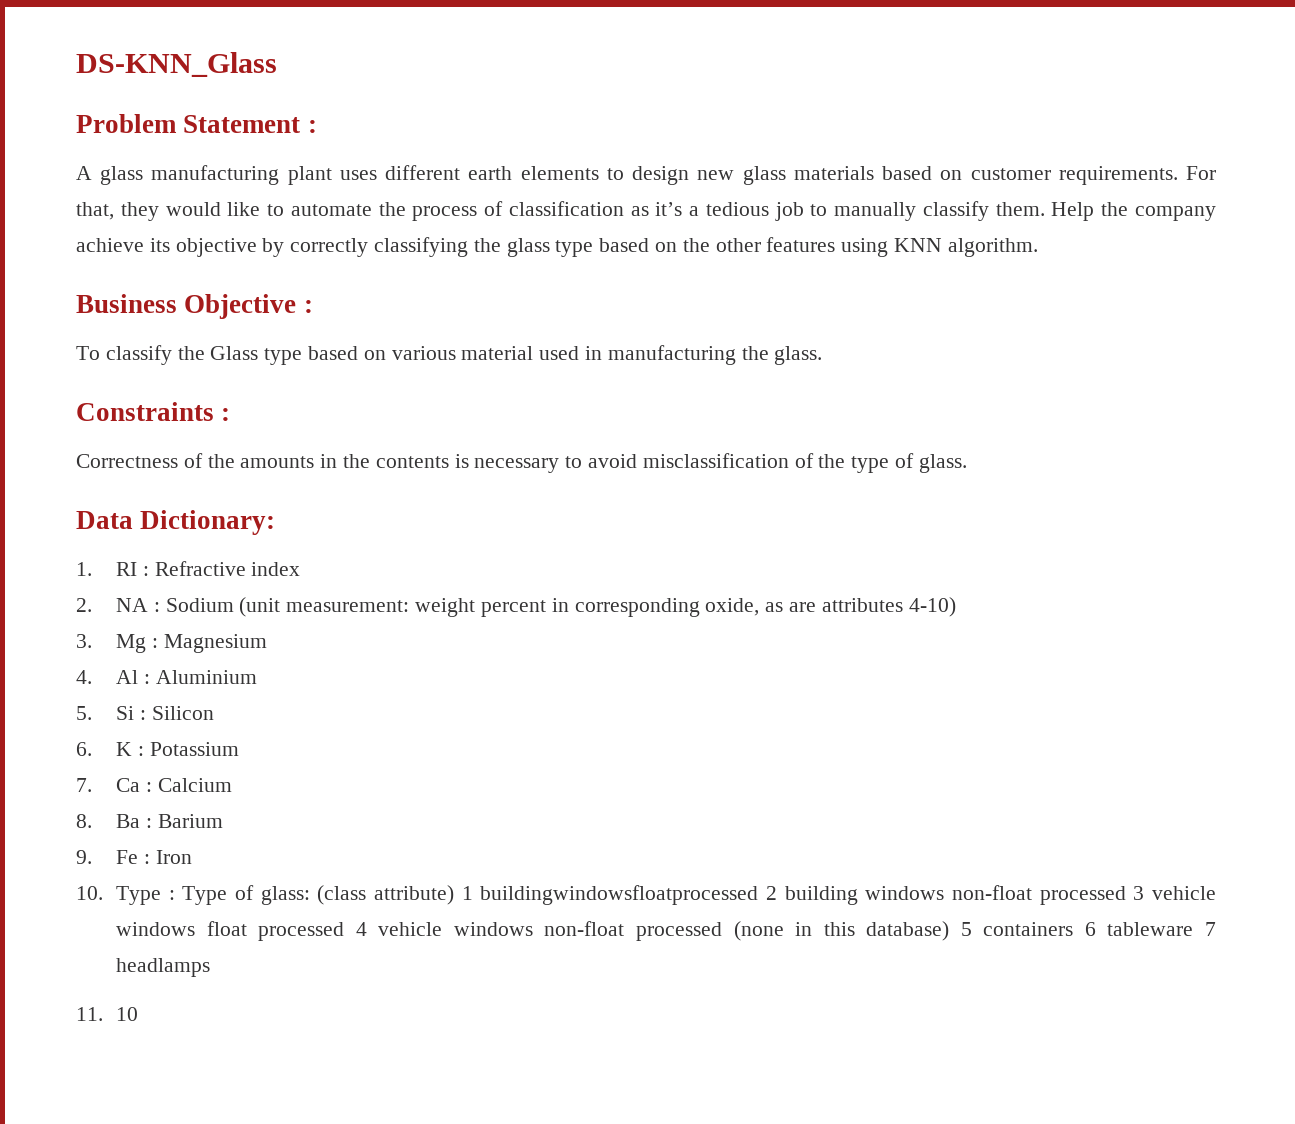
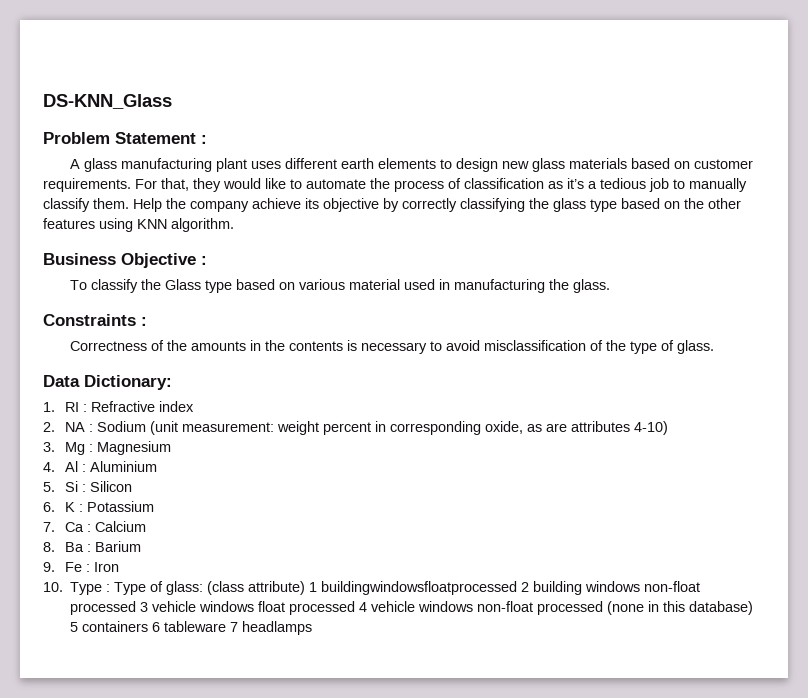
- 11. 10

